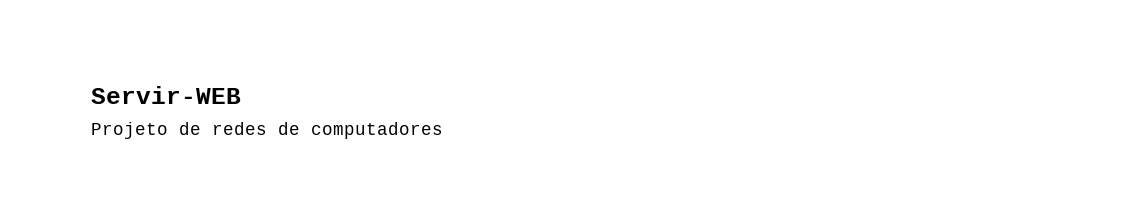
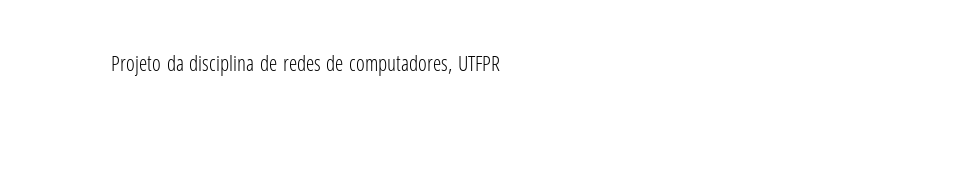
- Servir-WEB
- Projeto de redes de computadores
+ Projeto da disciplina de redes de computadores, UTFPR

